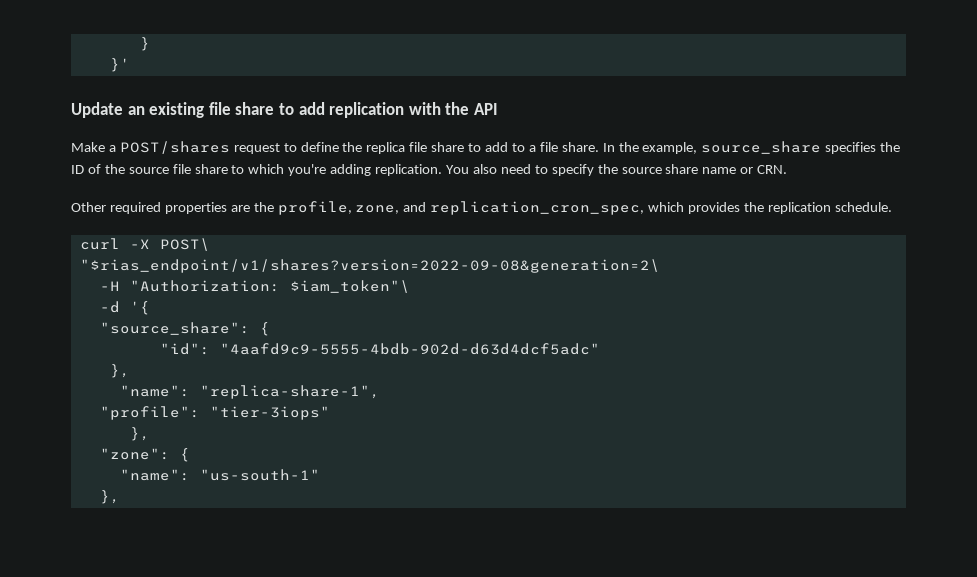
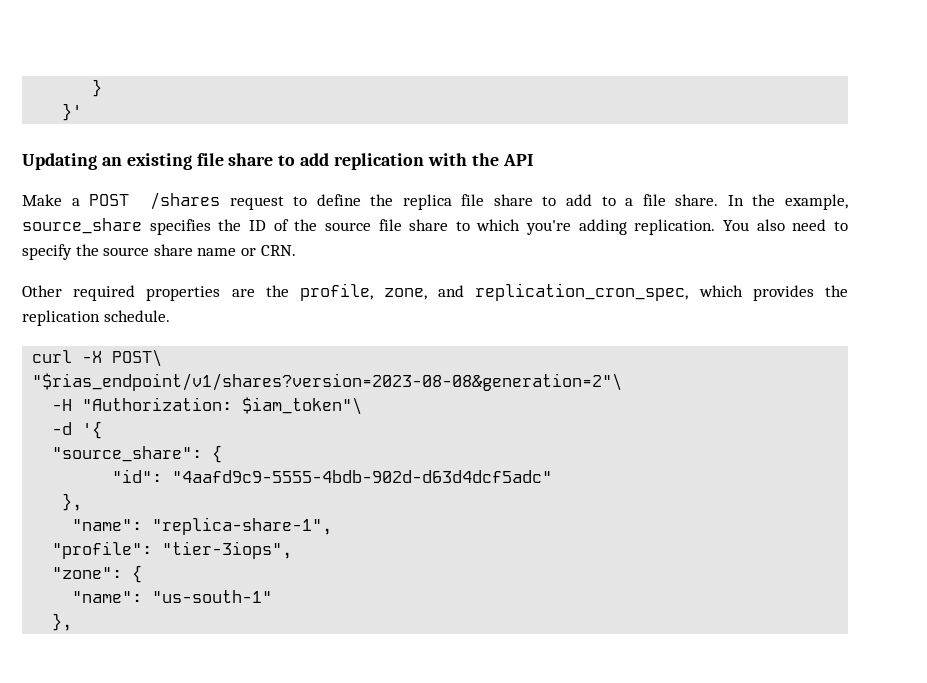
- Update an existing file share to add replication with the API
+ Updating an existing file share to add replication with the API
- Make a POST/shares request to define the replica file share to add to a file share.
+ Make a POST /shares request to define the replica file share to add to a file share.
- "$rias_endpoint/v1/shares?version=2022-09-08&generation=2\
+ "$rias_endpoint/v1/shares?version=2023-08-08&generation=2"\
- "profile": "tier-3iops"
- },
+ "profile": "tier-3iops",

